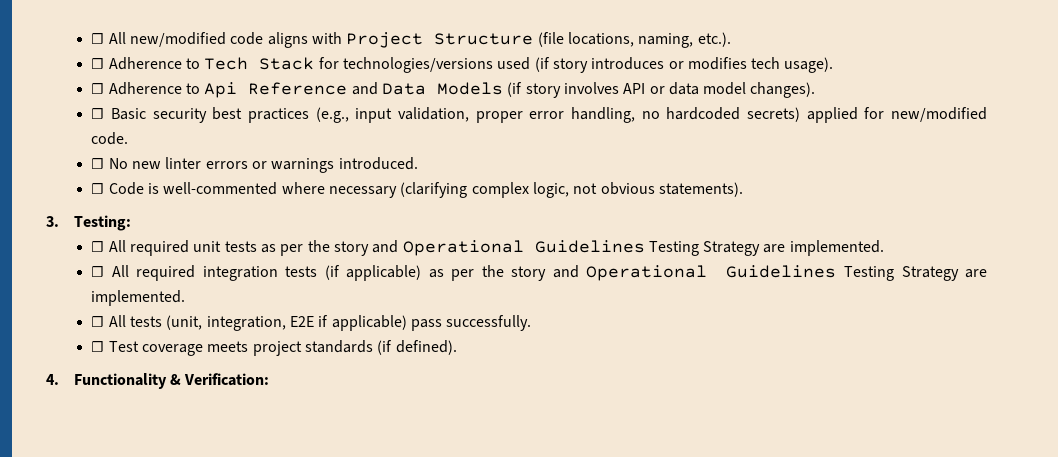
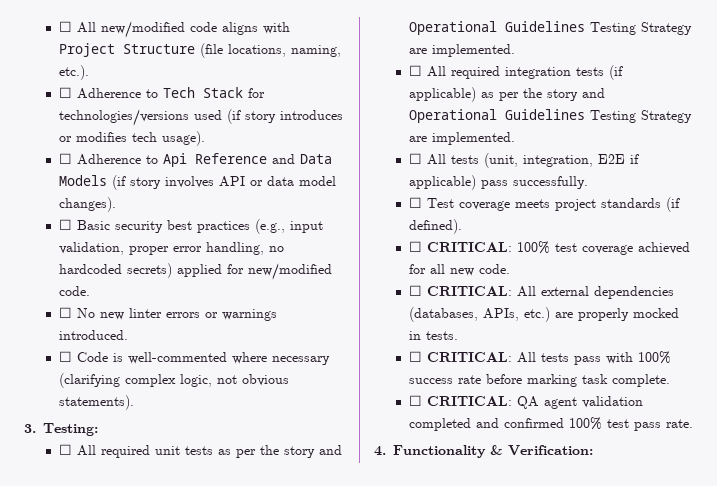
+ ☐ CRITICAL: 100% test coverage achieved for all new code.
+ ☐ CRITICAL: All external dependencies (databases, APIs, etc.) are properly mocked in tests.
+ ☐ CRITICAL: All tests pass with 100% success rate before marking task complete.
+ ☐ CRITICAL: QA agent validation completed and confirmed 100% test pass rate.

